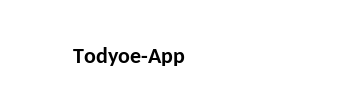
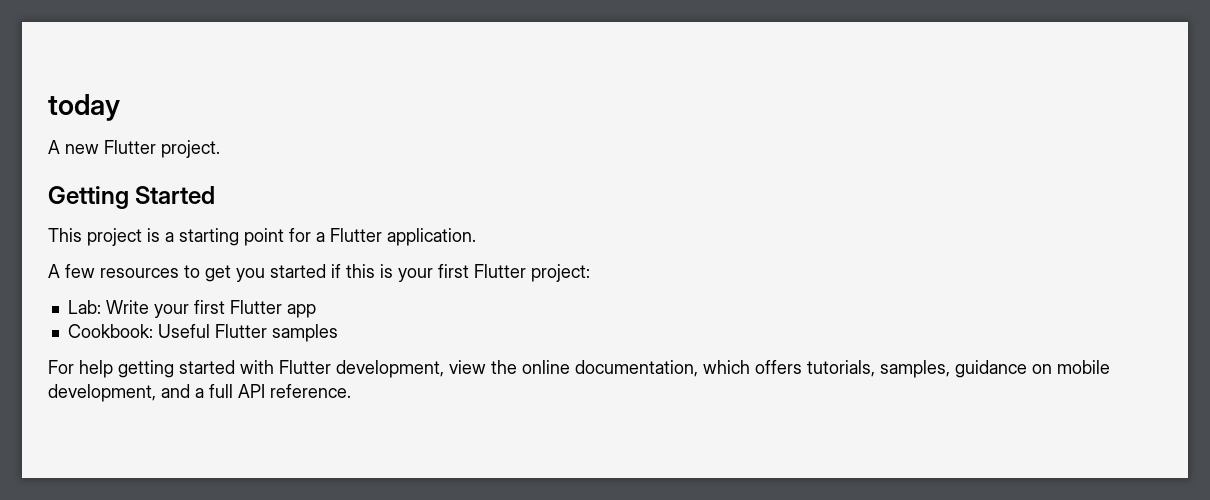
- Todyoe-App
+ today
+ A new Flutter project.
+ Getting Started
+ This project is a starting point for a Flutter application.
+ A few resources to get you started if this is your first Flutter project:
+ Lab: Write your first Flutter app
+ Cookbook: Useful Flutter samples
+ For help getting started with Flutter development, view the online documentation, which offers tutorials, samples, guidance on mobile development, and a full API reference.

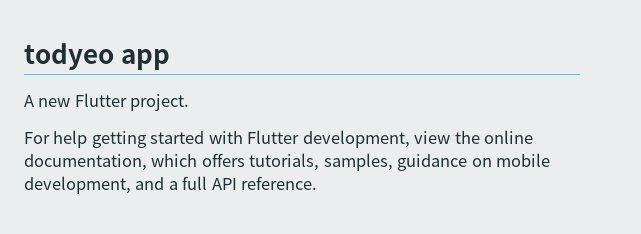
- today
+ todyeo app
- Getting Started
- This project is a starting point for a Flutter application.
- A few resources to get you started if this is your first Flutter project:
- Lab: Write your first Flutter app
- Cookbook: Useful Flutter samples

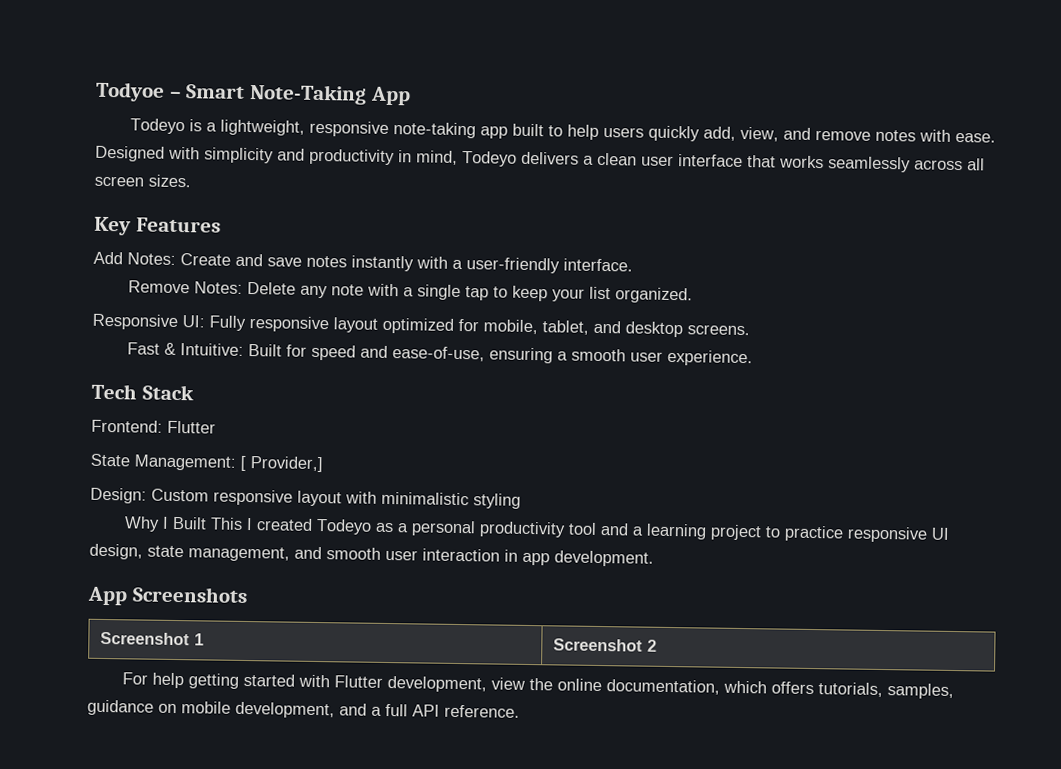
- todyeo app
- A new Flutter project.
+ Todyoe – Smart Note-Taking App
+ Todeyo is a lightweight, responsive note-taking app built to help users quickly add, view, and remove notes with ease. Designed with simplicity and productivity in mind, Todeyo delivers a clean user interface that works seamlessly across all screen sizes.
+ Key Features
+ Add Notes: Create and save notes instantly with a user-friendly interface.
+ Remove Notes: Delete any note with a single tap to keep your list organized.
+ Responsive UI: Fully responsive layout optimized for mobile, tablet, and desktop screens.
+ Fast & Intuitive: Built for speed and ease-of-use, ensuring a smooth user experience.
+ Tech Stack
+ Frontend: Flutter
+ State Management: [ Provider,]
+ Design: Custom responsive layout with minimalistic styling
+ Why I Built This I created Todeyo as a personal productivity tool and a learning project to practice responsive UI design, state management, and smooth user interaction in app development.
+ App Screenshots
+ Screenshot 1 | Screenshot 2

